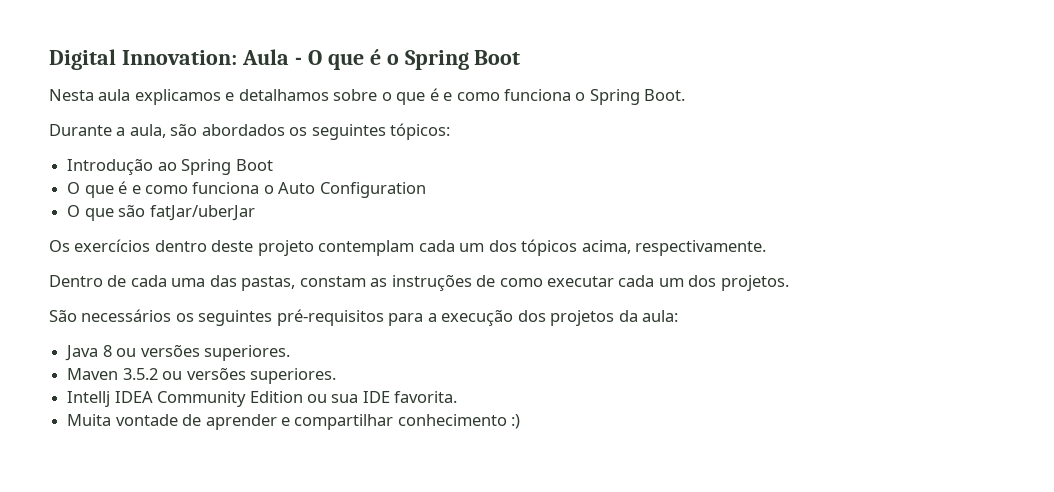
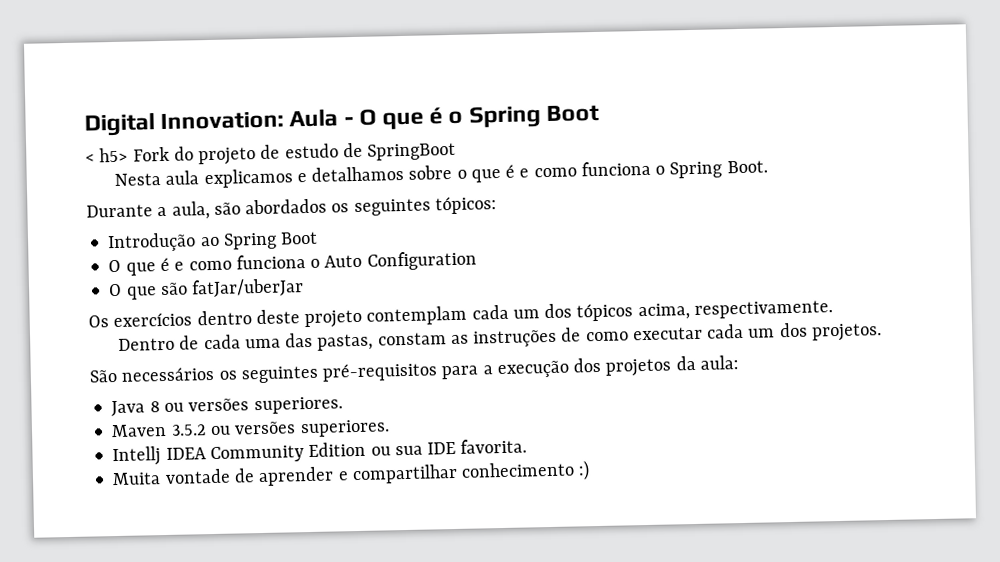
+ < h5> Fork do projeto de estudo de SpringBoot

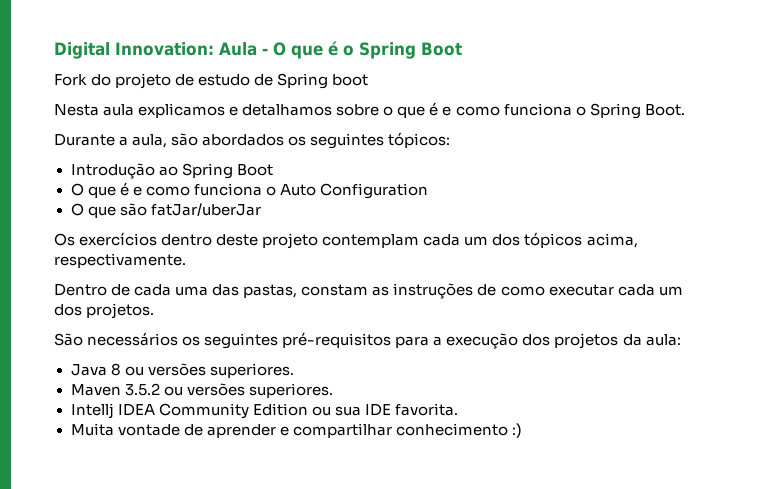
- < h5> Fork do projeto de estudo de SpringBoot
+ Fork do projeto de estudo de Spring boot

